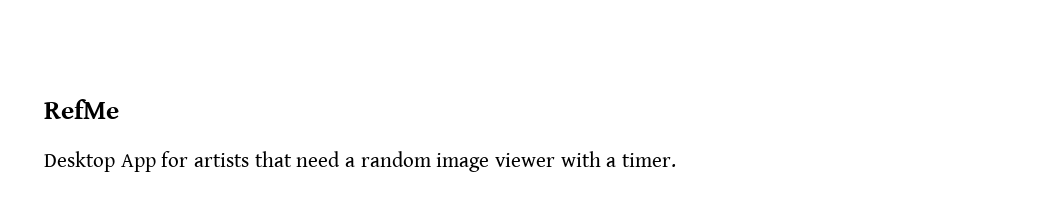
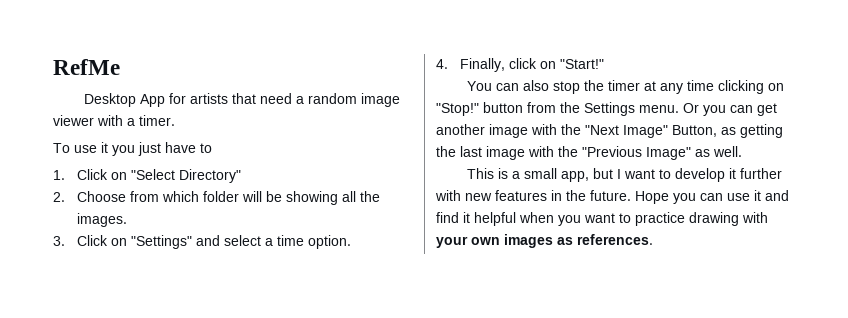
+ To use it you just have to
+ 1. Click on "Select Directory"
+ 2. Choose from which folder will be showing all the images.
+ 3. Click on "Settings" and select a time option.
+ 4. Finally, click on "Start!"
+ You can also stop the timer at any time clicking on "Stop!" button from the Settings menu. Or you can get another image with the "Next Image" Button, as getting the last image with the "Previous Image" as well.
+ This is a small app, but I want to develop it further with new features in the future. Hope you can use it and find it helpful when you want to practice drawing with your own images as references.

